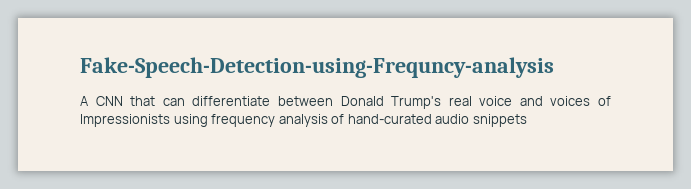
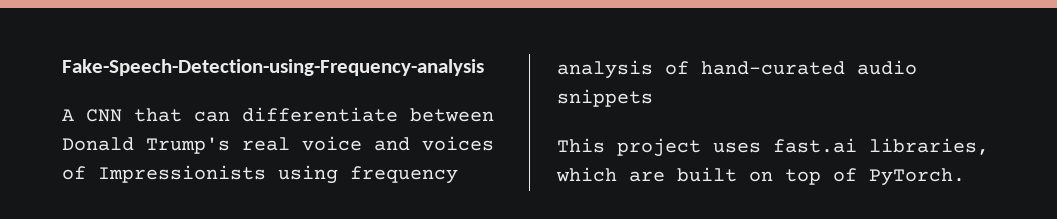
- Fake-Speech-Detection-using-Frequncy-analysis
+ Fake-Speech-Detection-using-Frequency-analysis
+ This project uses fast.ai libraries, which are built on top of PyTorch.

